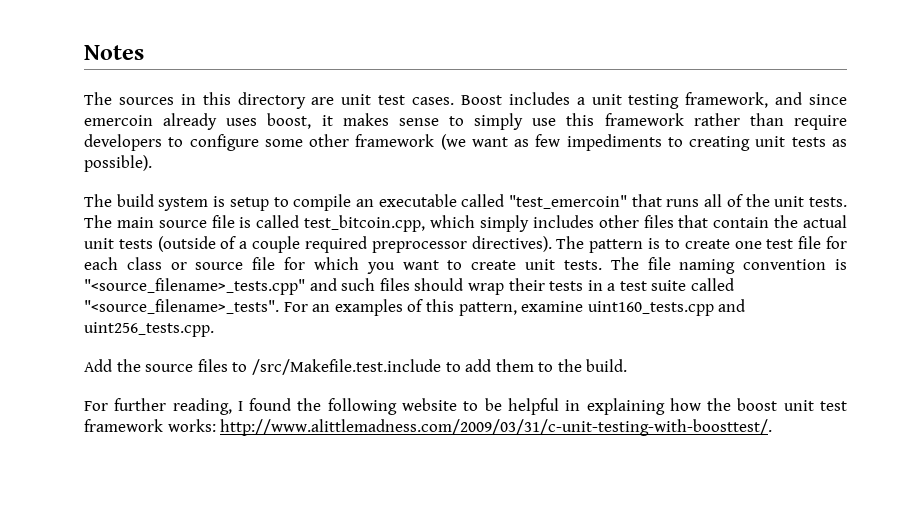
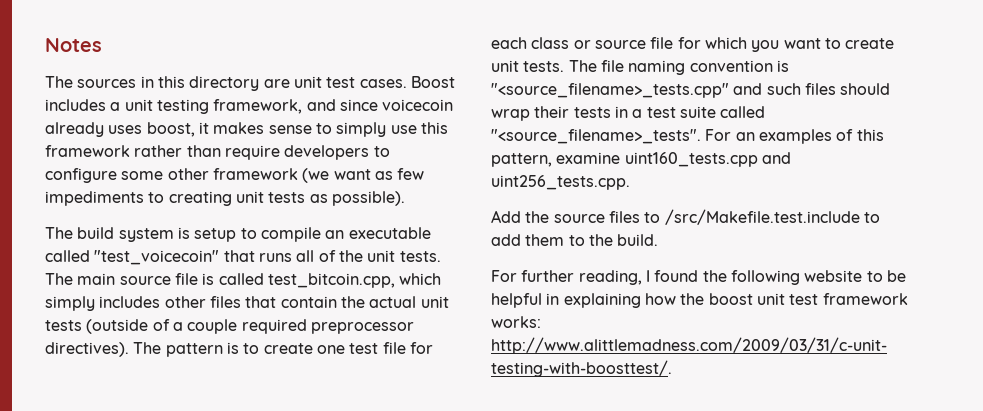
- Boost includes a unit testing framework, and since emercoin already uses boost, it makes sense to simply use this framework rather than require developers to configure some other framework (we want as few impediments to creating unit tests as possible).
+ Boost includes a unit testing framework, and since voicecoin already uses boost, it makes sense to simply use this framework rather than require developers to configure some other framework (we want as few impediments to creating unit tests as possible).
- The build system is setup to compile an executable called "test_emercoin" that runs all of the unit tests.
+ The build system is setup to compile an executable called "test_voicecoin" that runs all of the unit tests.

